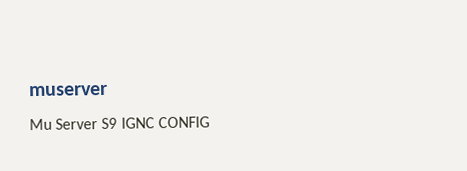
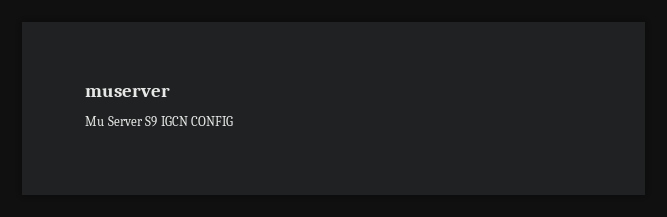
- Mu Server S9 IGNC CONFIG
+ Mu Server S9 IGCN CONFIG

